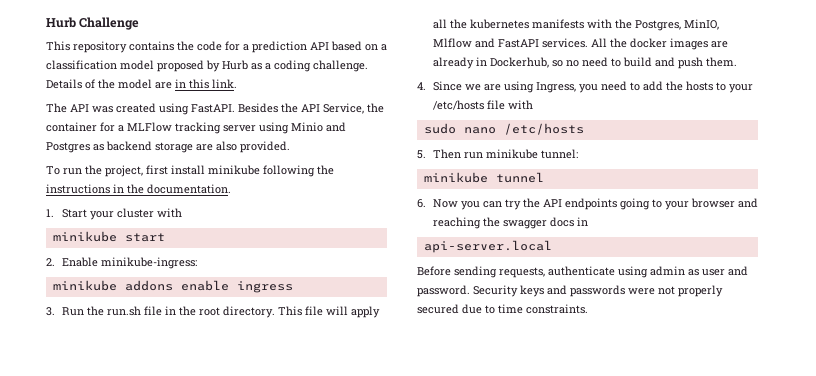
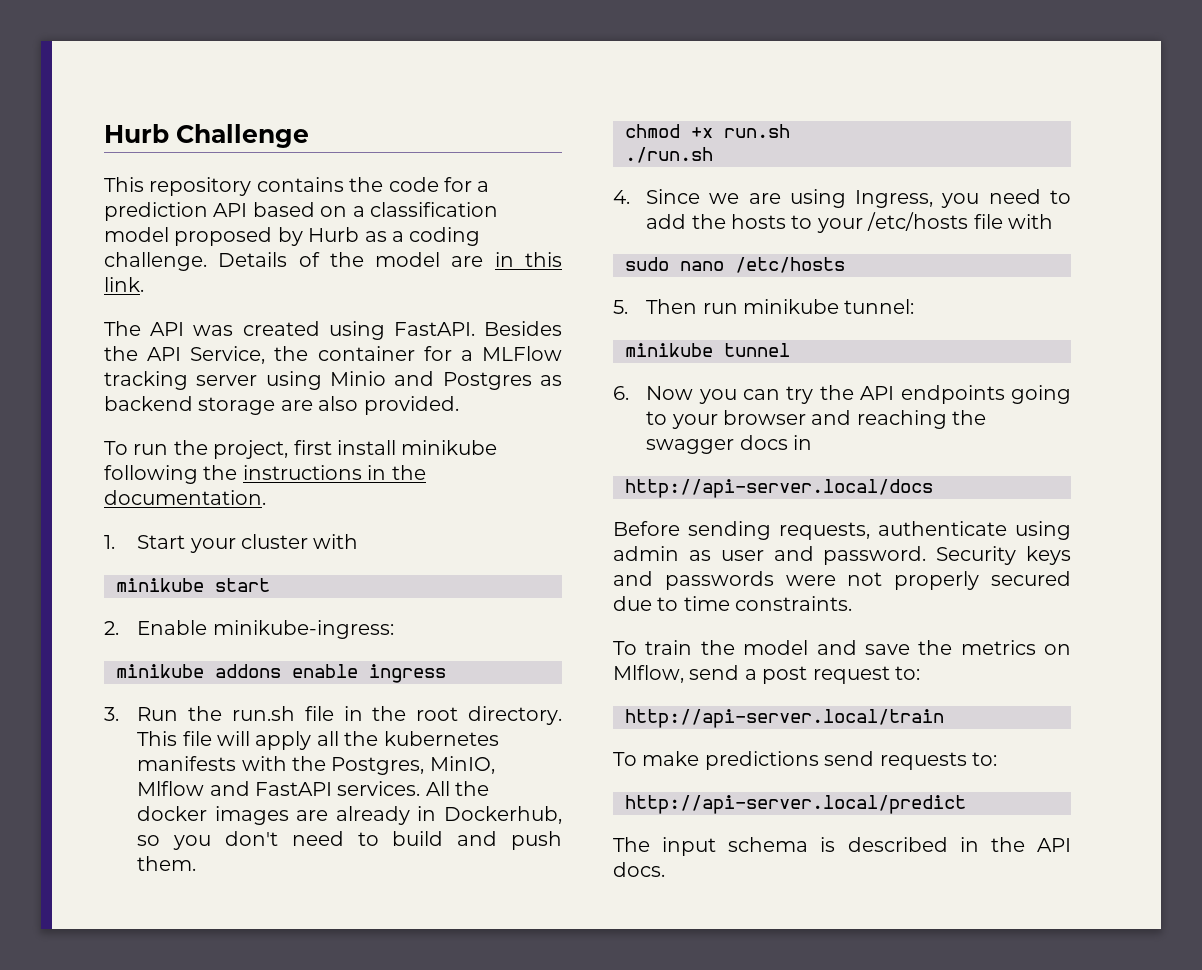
- All the docker images are already in Dockerhub, so no need to build and push them.
+ All the docker images are already in Dockerhub, so you don't need to build and push them.
+ chmod +x run.sh
+ ./run.sh
- api-server.local
+ http://api-server.local/docs
+ To train the model and save the metrics on Mlflow, send a post request to:
+ http://api-server.local/train
+ To make predictions send requests to:
+ http://api-server.local/predict
+ The input schema is described in the API docs.

